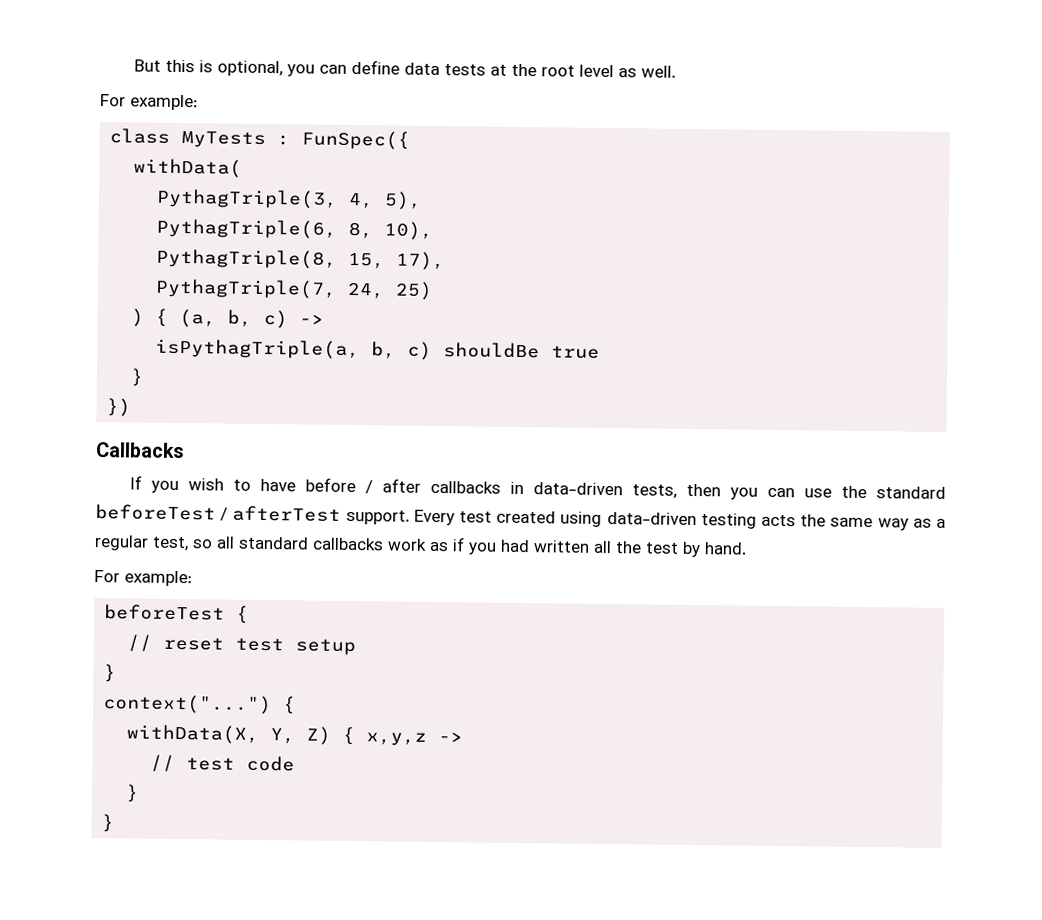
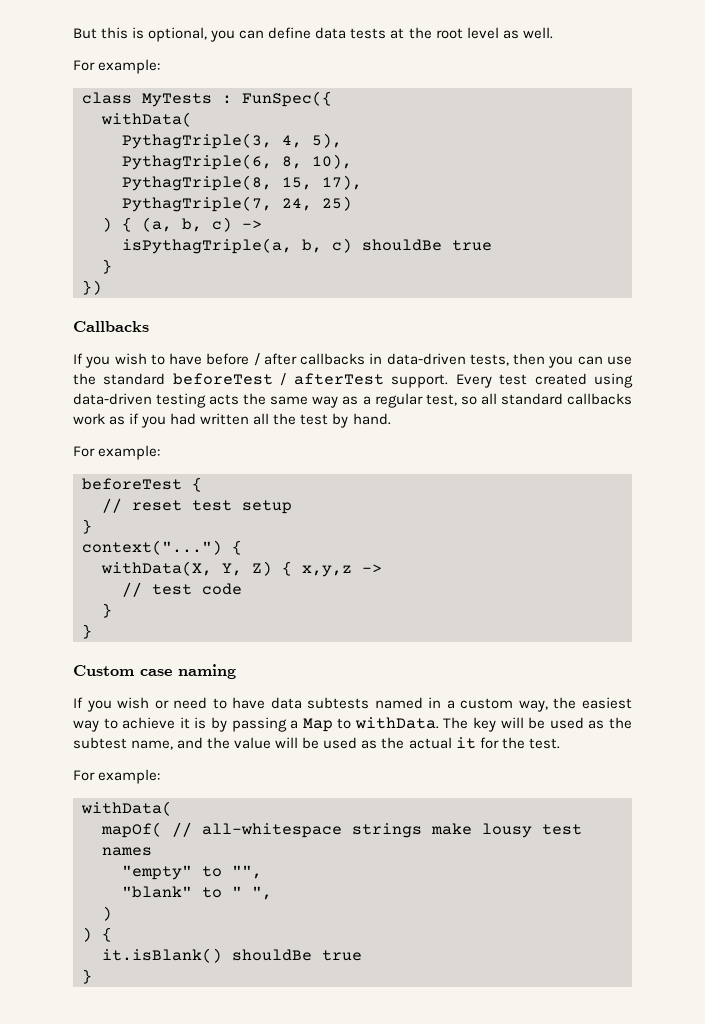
+ Custom case naming
+ If you wish or need to have data subtests named in a custom way, the easiest way to achieve it is by passing a Map to withData. The key will be used as the subtest name, and the value will be used as the actual it for the test.
+ For example:
+ withData(
+ mapOf( // all-whitespace strings make lousy test names
+ "empty" to "",
+ "blank" to " ",
+ )
+ ) {
+ it.isBlank() shouldBe true
+ }

